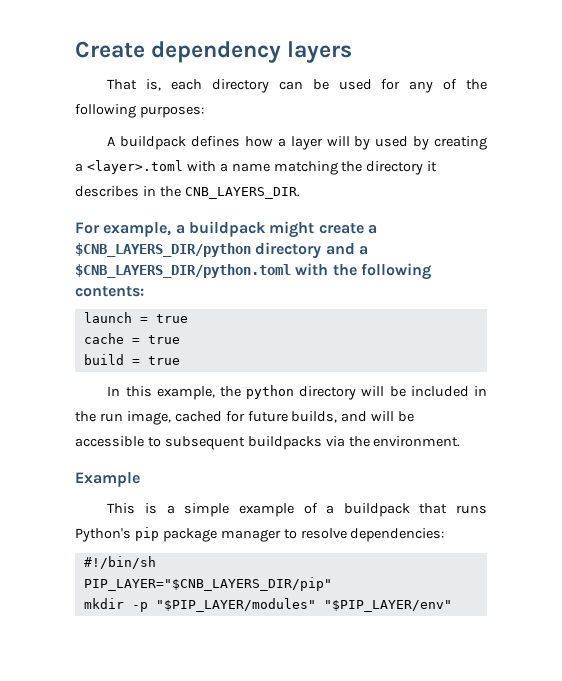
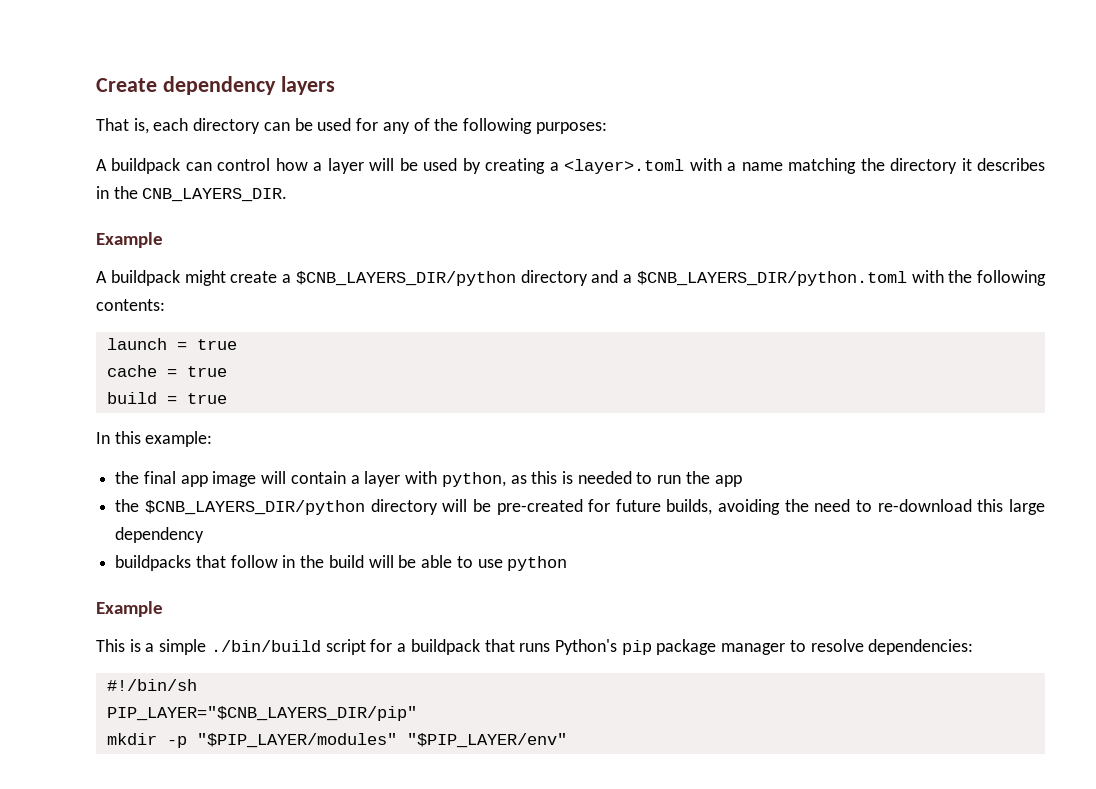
- A buildpack defines how a layer will by used by creating a <layer>.toml with a name matching the directory it describes in the CNB_LAYERS_DIR.
- For example, a buildpack might create a $CNB_LAYERS_DIR/python directory and a $CNB_LAYERS_DIR/python.toml with the following contents:
+ A buildpack can control how a layer will be used by creating a <layer>.toml with a name matching the directory it describes in the CNB_LAYERS_DIR.
+ Example
+ A buildpack might create a $CNB_LAYERS_DIR/python directory and a $CNB_LAYERS_DIR/python.toml with the following contents:
- In this example, the python directory will be included in the run image, cached for future builds, and will be accessible to subsequent buildpacks via the environment.
+ In this example:
+ the final app image will contain a layer with python, as this is needed to run the app
+ the $CNB_LAYERS_DIR/python directory will be pre-created for future builds, avoiding the need to re-download this large dependency
+ buildpacks that follow in the build will be able to use python
- This is a simple example of a buildpack that runs Python's pip package manager to resolve dependencies:
+ This is a simple ./bin/build script for a buildpack that runs Python's pip package manager to resolve dependencies:

